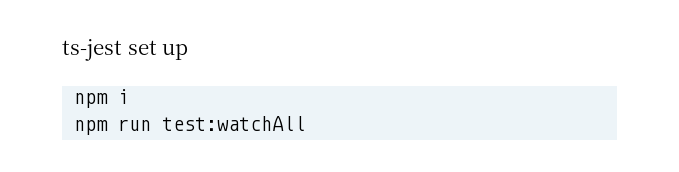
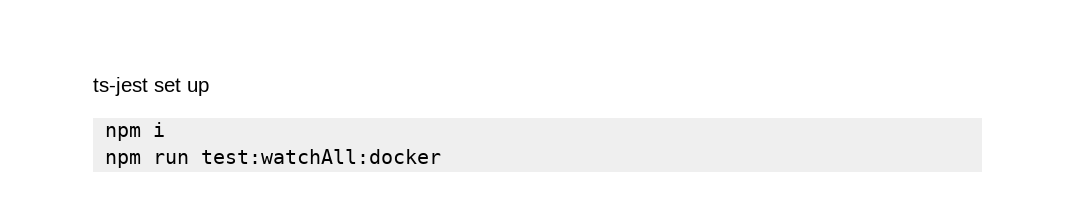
- npm run test:watchAll
+ npm run test:watchAll:docker

